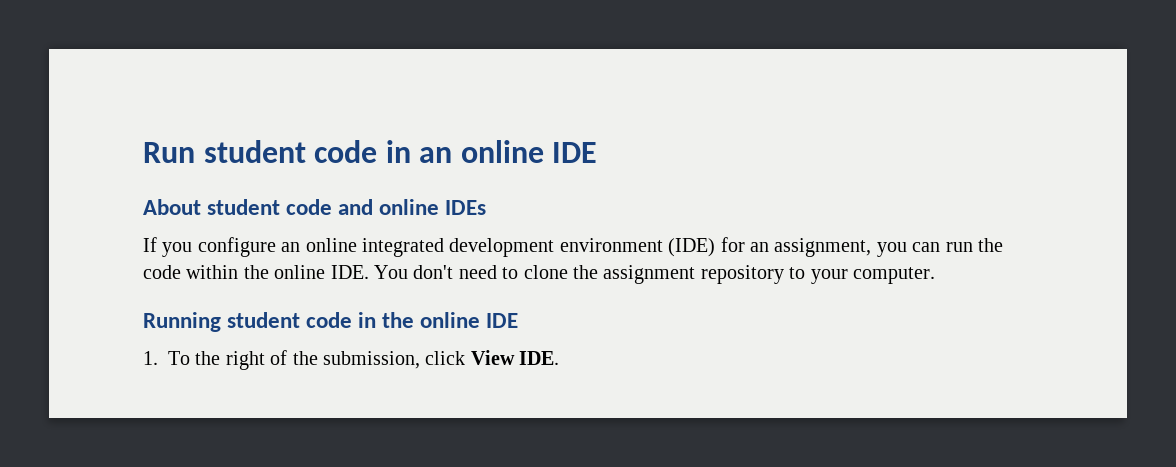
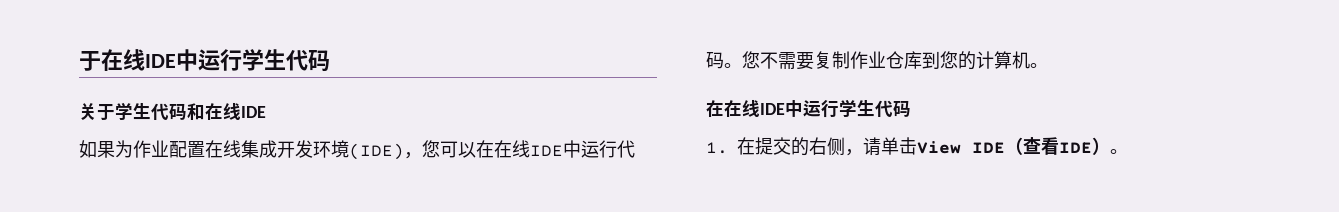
- Run student code in an online IDE
- About student code and online IDEs
- If you configure an online integrated development environment (IDE) for an assignment, you can run the code within the online IDE. You don't need to clone the assignment repository to your computer.
- Running student code in the online IDE
- 1. To the right of the submission, click View IDE.
+ 于在线IDE中运行学生代码
+ 关于学生代码和在线IDE
+ 如果为作业配置在线集成开发环境(IDE)，您可以在在线IDE中运行代码。您不需要复制作业仓库到您的计算机。
+ 在在线IDE中运行学生代码
+ 1.在提交的右侧，请单击View IDE（查看IDE）。

